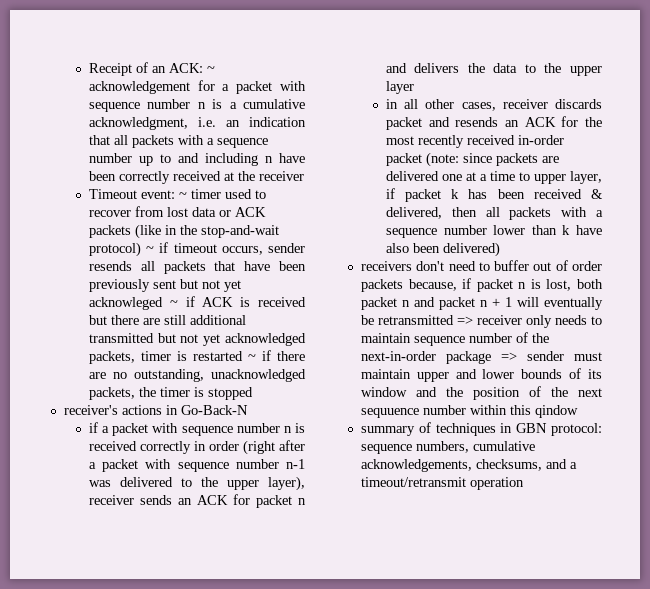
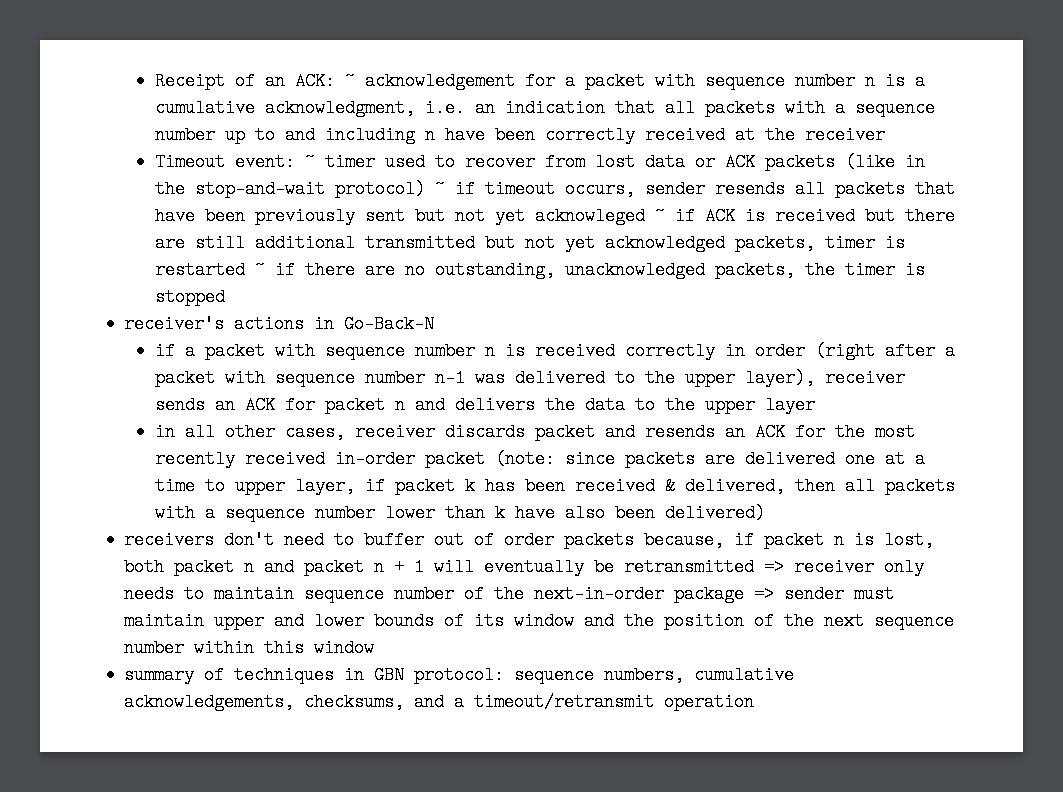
- receivers don't need to buffer out of order packets because, if packet n is lost, both packet n and packet n + 1 will eventually be retransmitted => receiver only needs to maintain sequence number of the next-in-order package => sender must maintain upper and lower bounds of its window and the position of the next sequuence number within this qindow
+ receivers don't need to buffer out of order packets because, if packet n is lost, both packet n and packet n + 1 will eventually be retransmitted => receiver only needs to maintain sequence number of the next-in-order package => sender must maintain upper and lower bounds of its window and the position of the next sequence number within this window

